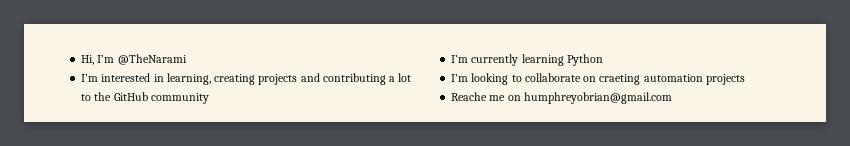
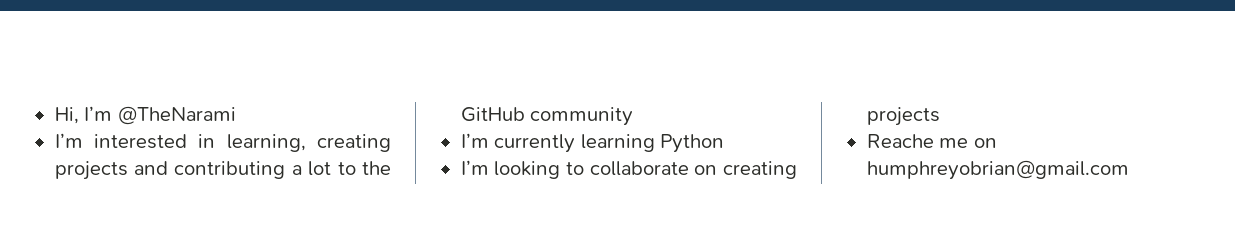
- I’m looking to collaborate on craeting automation projects
+ I’m looking to collaborate on creating projects

